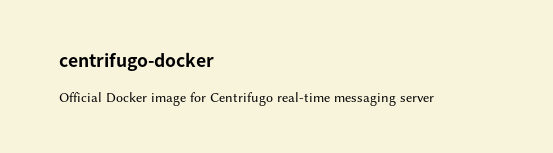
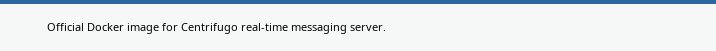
- centrifugo-docker
- Official Docker image for Centrifugo real-time messaging server
+ Official Docker image for Centrifugo real-time messaging server.

